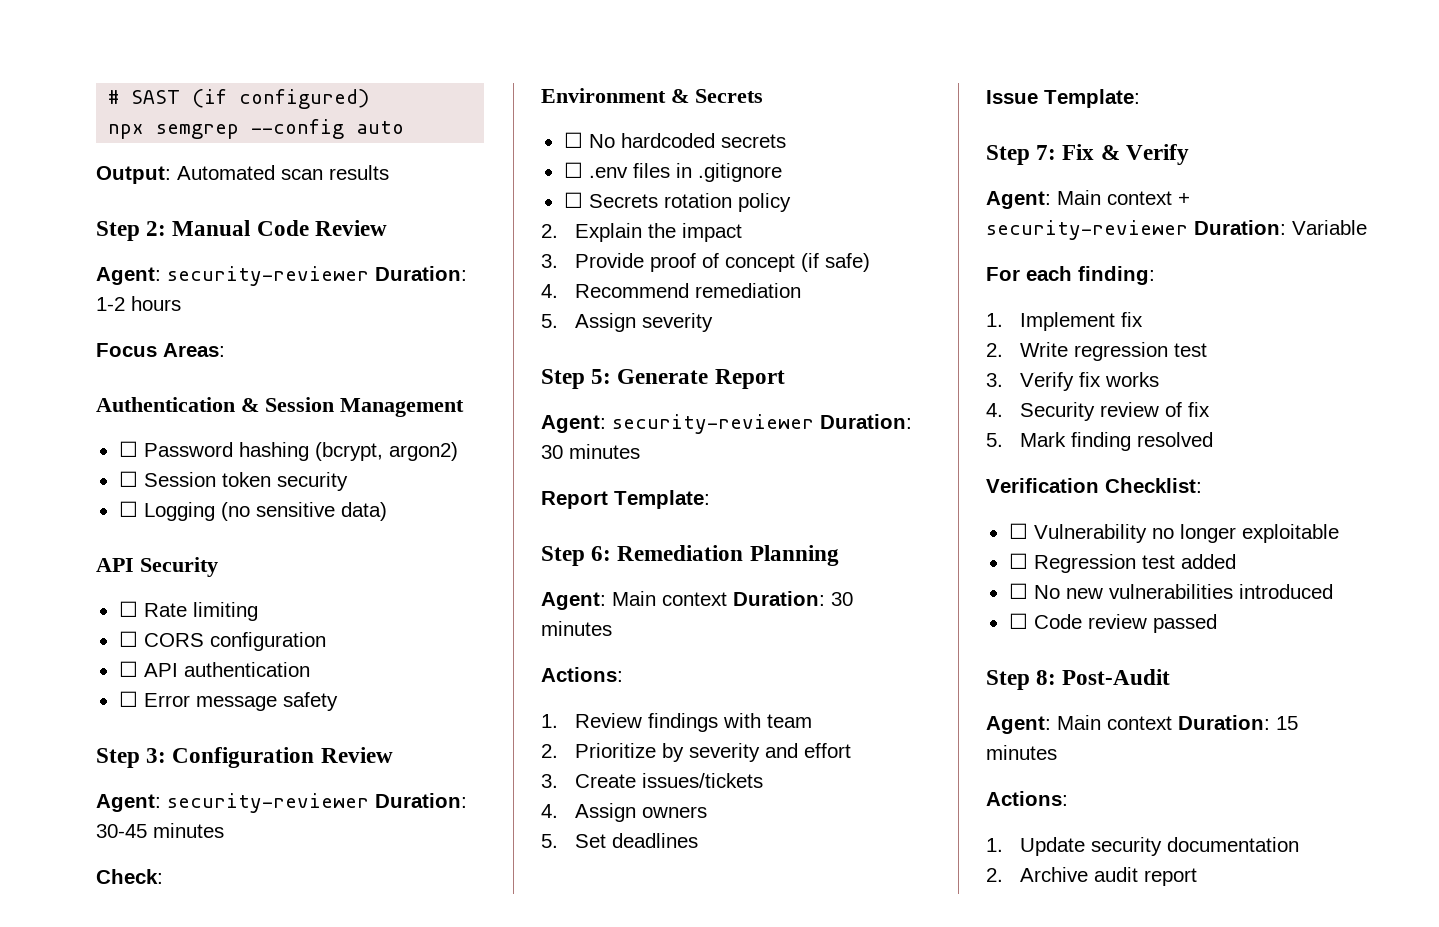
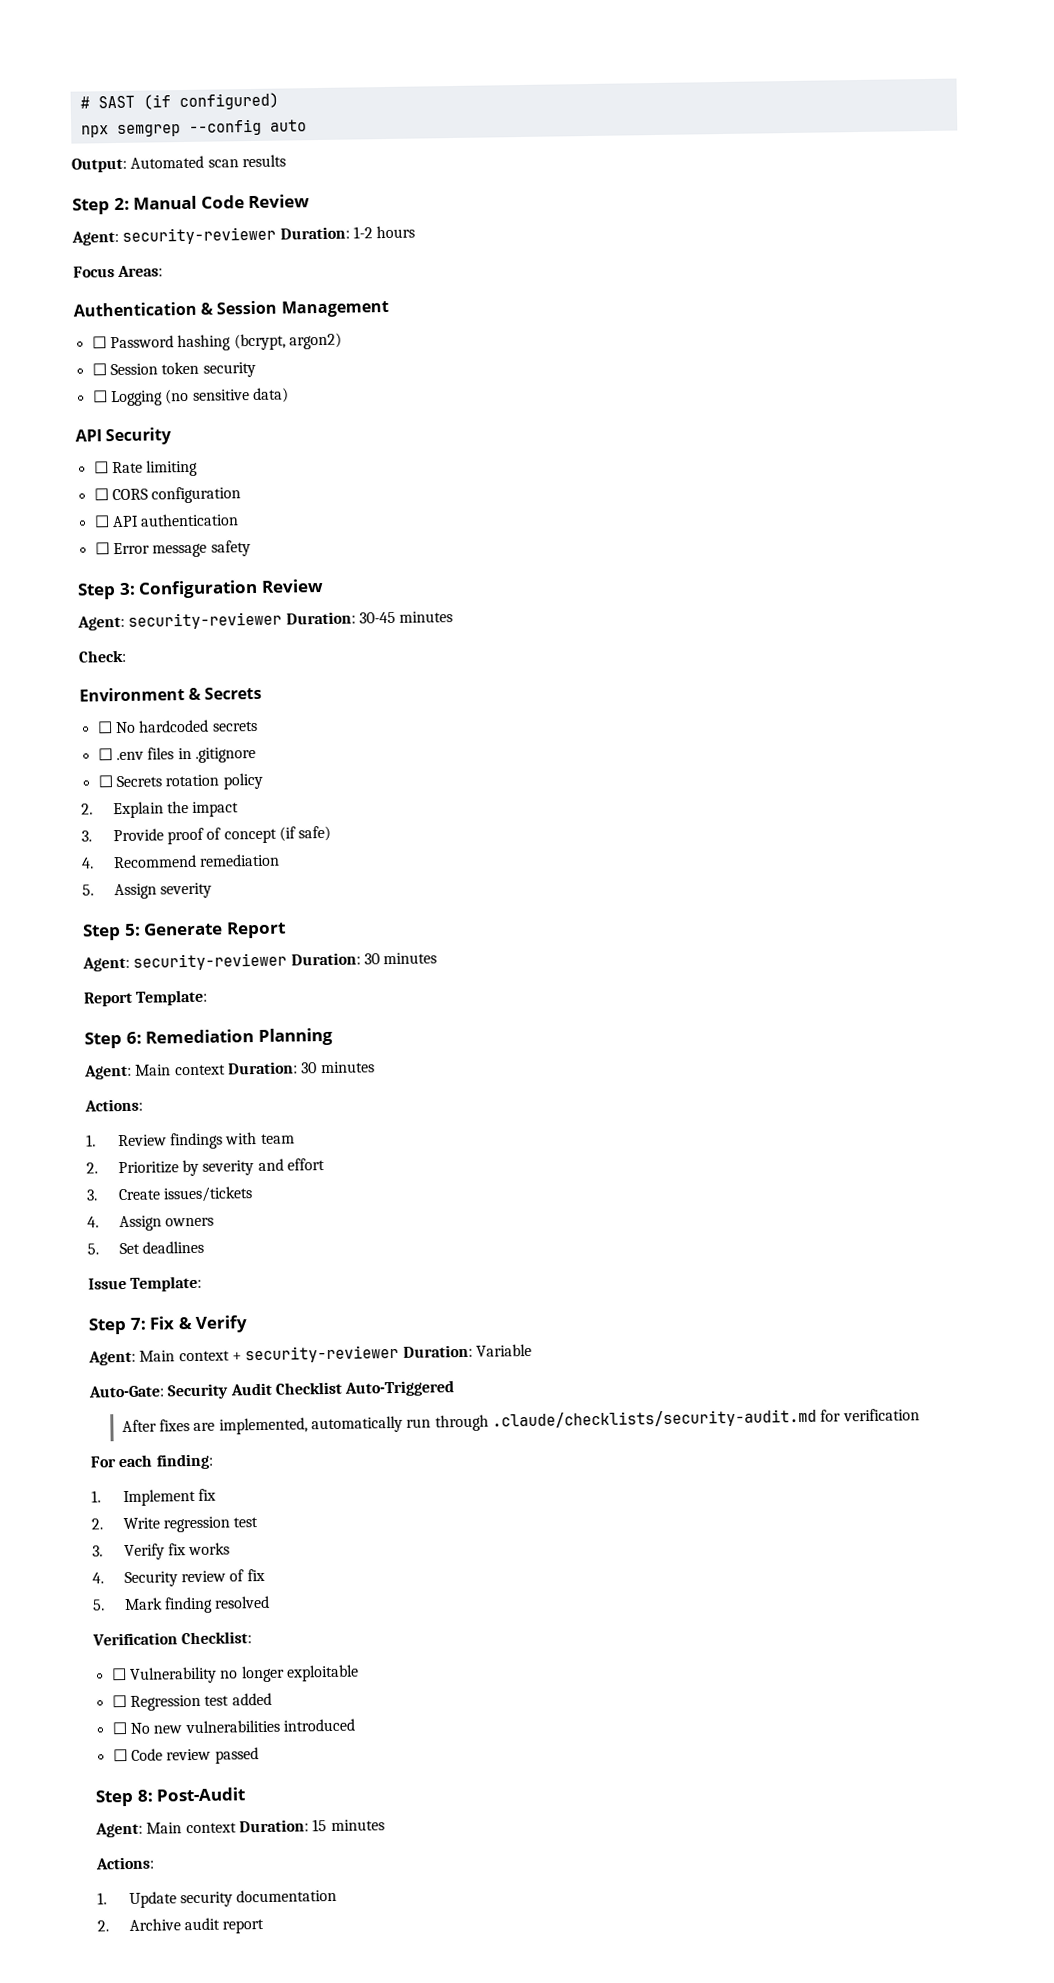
+ Auto-Gate: Security Audit Checklist Auto-Triggered
+ After fixes are implemented, automatically run through .claude/checklists/security-audit.md for verification

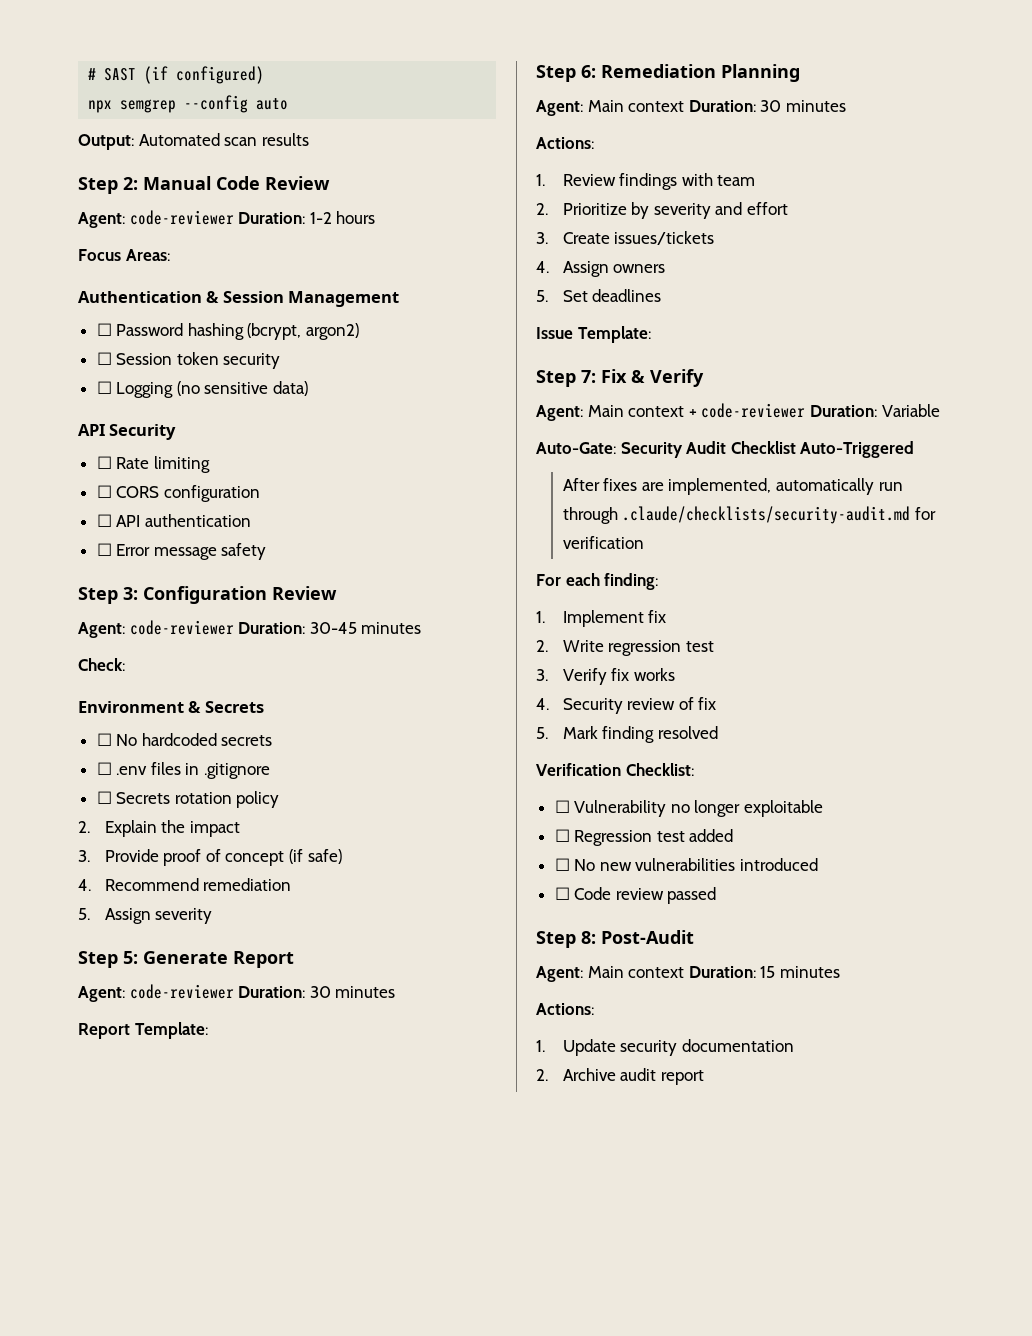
- Agent: security-reviewer Duration: 1-2 hours
+ Agent: code-reviewer Duration: 1-2 hours
- Agent: security-reviewer Duration: 30-45 minutes
+ Agent: code-reviewer Duration: 30-45 minutes
- Agent: security-reviewer Duration: 30 minutes
+ Agent: code-reviewer Duration: 30 minutes
- Agent: Main context + security-reviewer Duration: Variable
+ Agent: Main context + code-reviewer Duration: Variable

